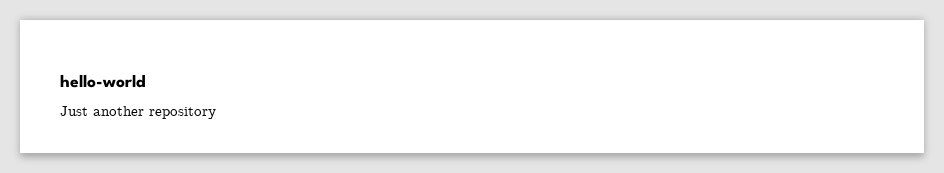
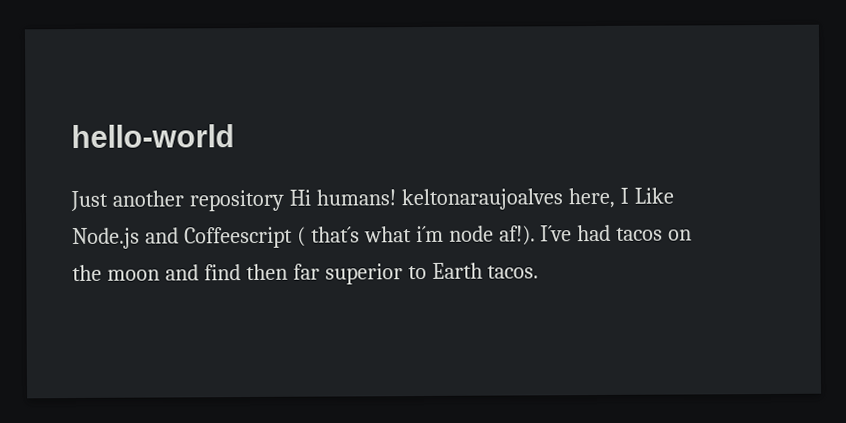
- Just another repository
+ Just another repository Hi humans! keltonaraujoalves here, I Like Node.js and Coffeescript ( that´s what i´m node af!). I´ve had tacos on the moon and find then far superior to Earth tacos.

